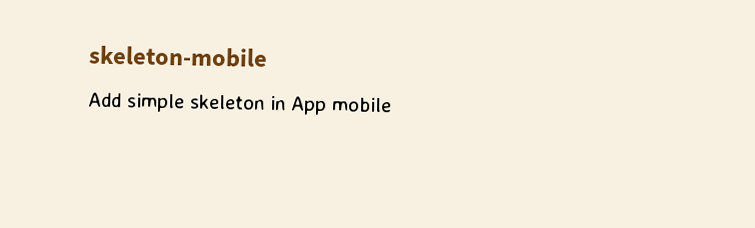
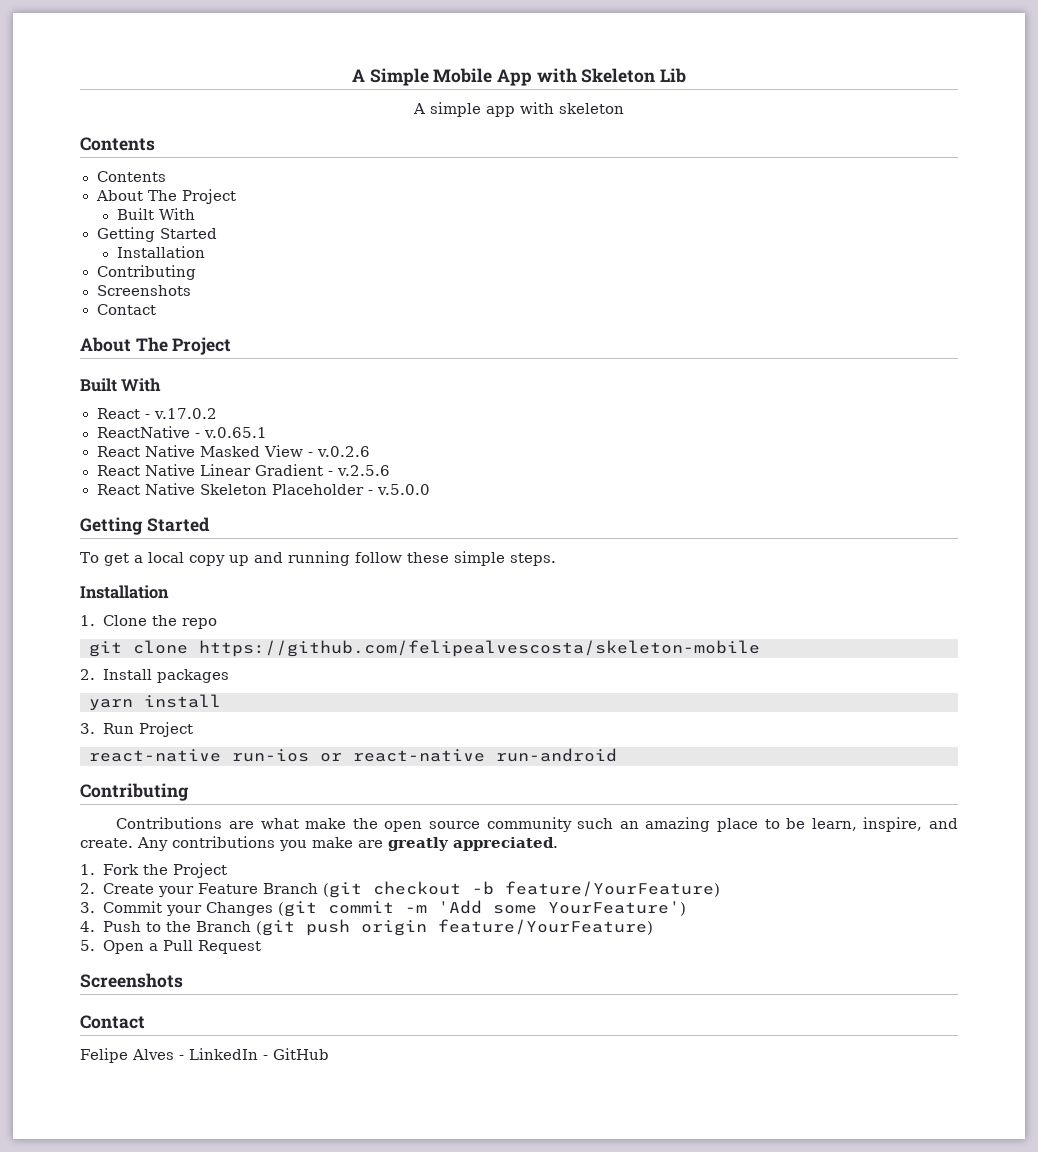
- skeleton-mobile
- Add simple skeleton in App mobile
+ A Simple Mobile App with Skeleton Lib
+ A simple app with skeleton
+ Contents
+ Contents
+ About The Project
+ Built With
+ Getting Started
+ Installation
+ Contributing
+ Screenshots
+ Contact
+ About The Project
+ Built With
+ React - v.17.0.2
+ ReactNative - v.0.65.1
+ React Native Masked View - v.0.2.6
+ React Native Linear Gradient - v.2.5.6
+ React Native Skeleton Placeholder - v.5.0.0
+ Getting Started
+ To get a local copy up and running follow these simple steps.
+ Installation
+ 1. Clone the repo
+ git clone https://github.com/felipealvescosta/skeleton-mobile
+ 2. Install packages
+ yarn install
+ 3. Run Project
+ react-native run-ios or react-native run-android
+ Contributing
+ Contributions are what make the open source community such an amazing place to be learn, inspire, and create. Any contributions you make are greatly appreciated.
+ 1. Fork the Project
+ 2. Create your Feature Branch (git checkout -b feature/YourFeature)
+ 3. Commit your Changes (git commit -m 'Add some YourFeature')
+ 4. Push to the Branch (git push origin feature/YourFeature)
+ 5. Open a Pull Request
+ Screenshots
+ Contact
+ Felipe Alves - LinkedIn - GitHub

